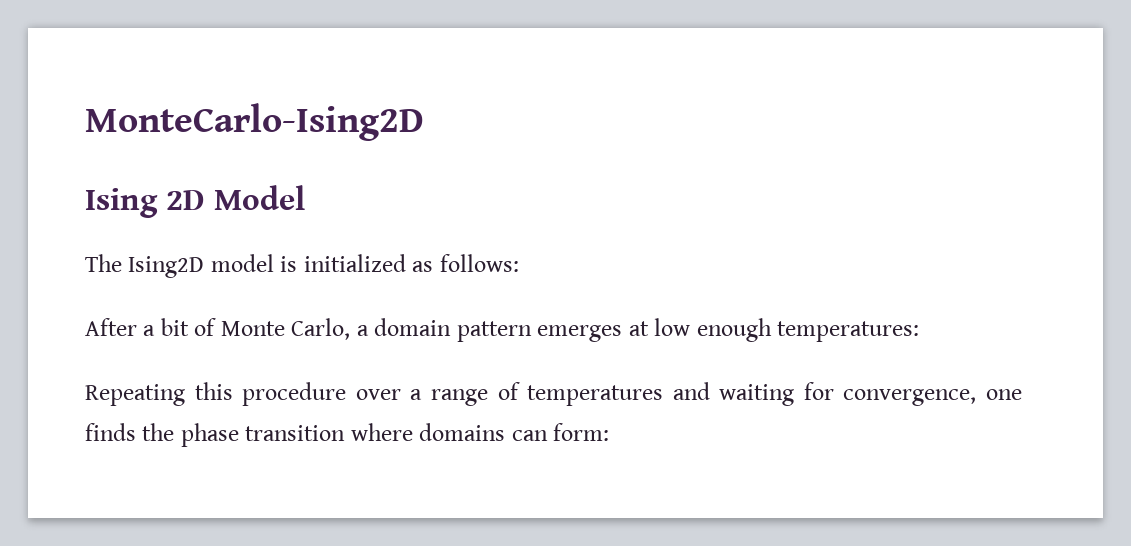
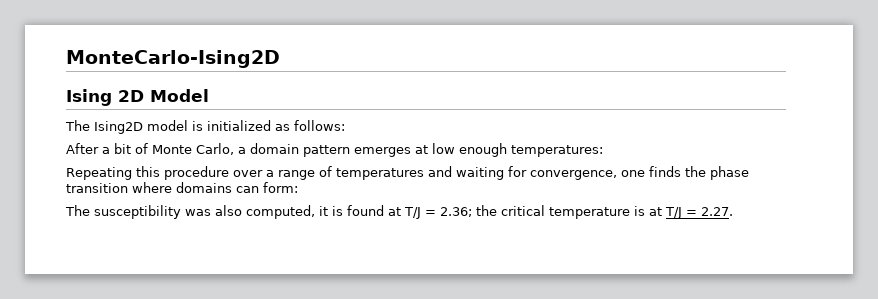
+ The susceptibility was also computed, it is found at T/J = 2.36; the critical temperature is at T/J = 2.27.

